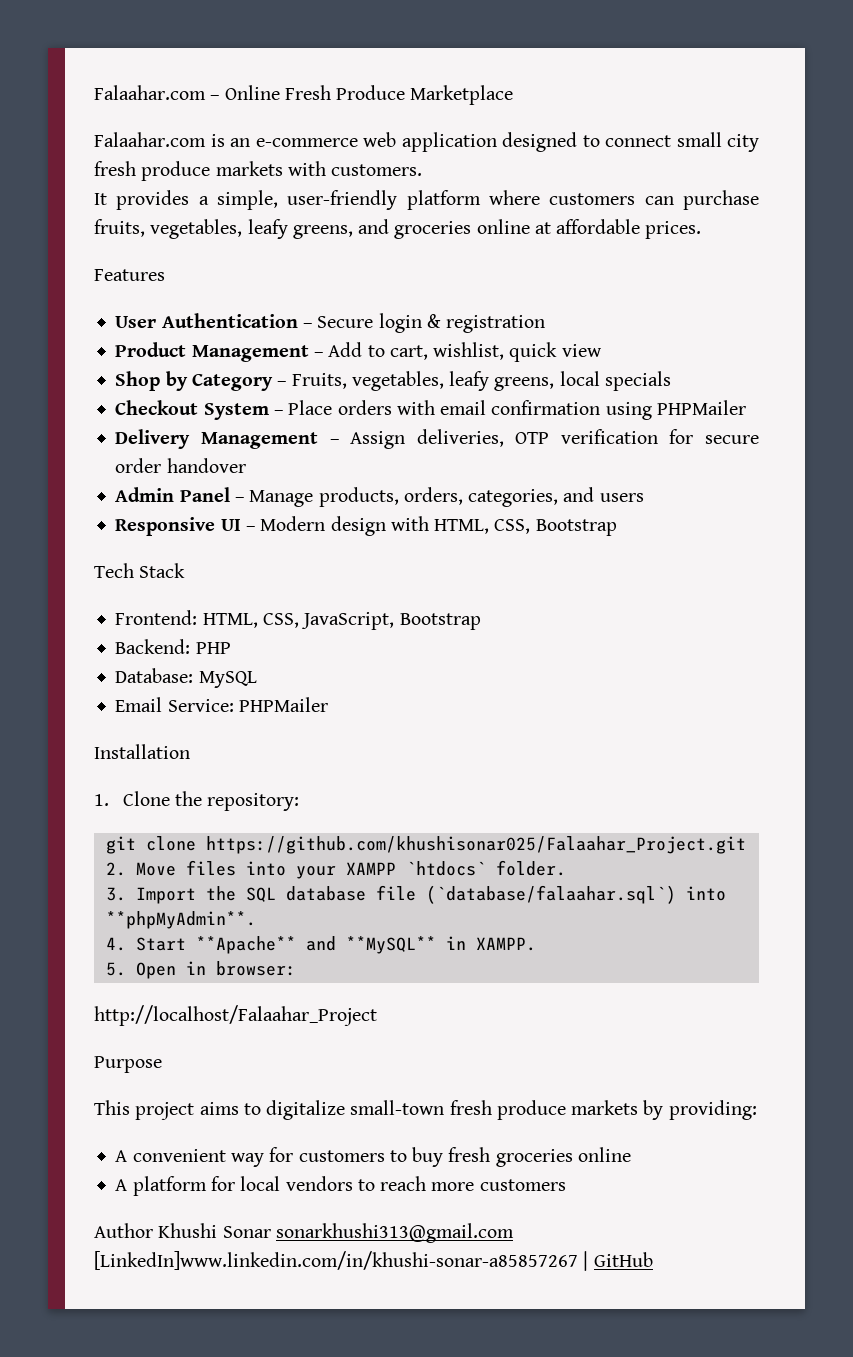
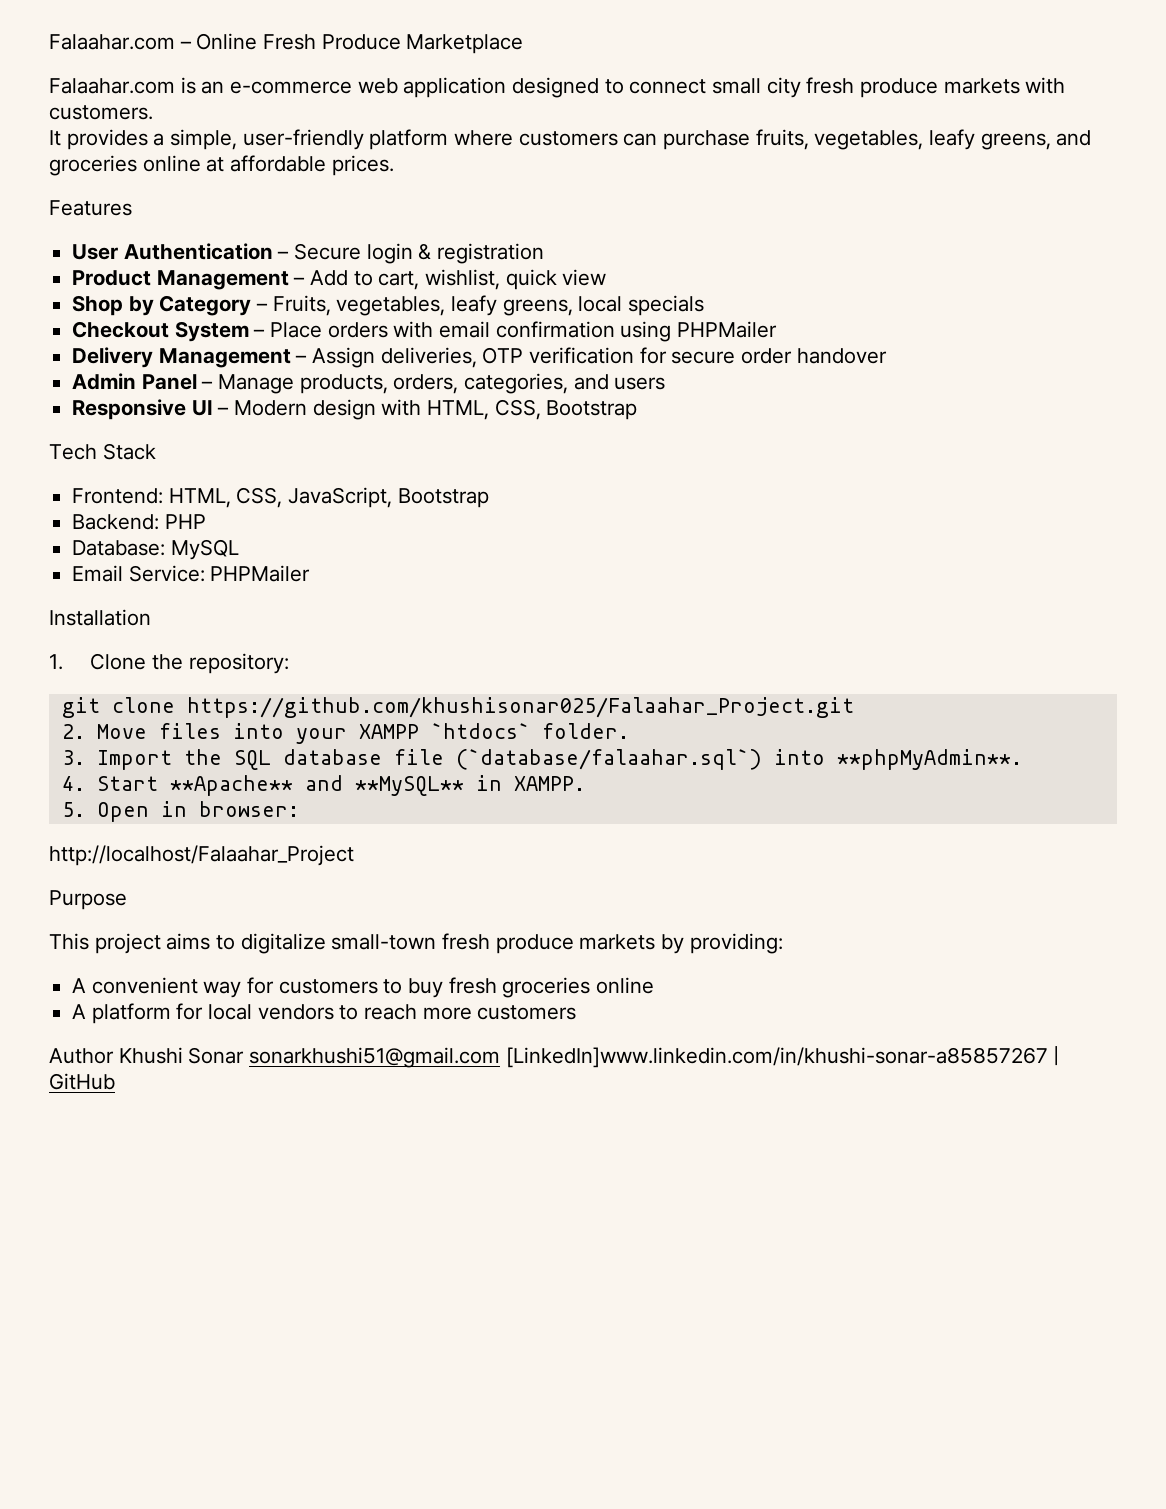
- Author Khushi Sonar sonarkhushi313@gmail.com [LinkedIn]www.linkedin.com/in/khushi-sonar-a85857267 | GitHub
+ Author Khushi Sonar sonarkhushi51@gmail.com [LinkedIn]www.linkedin.com/in/khushi-sonar-a85857267 | GitHub

